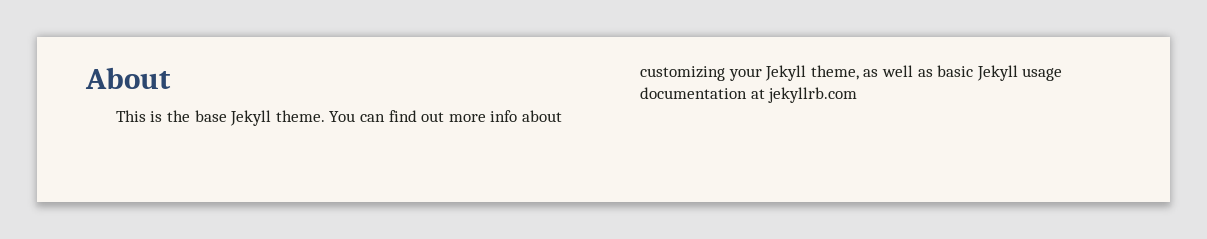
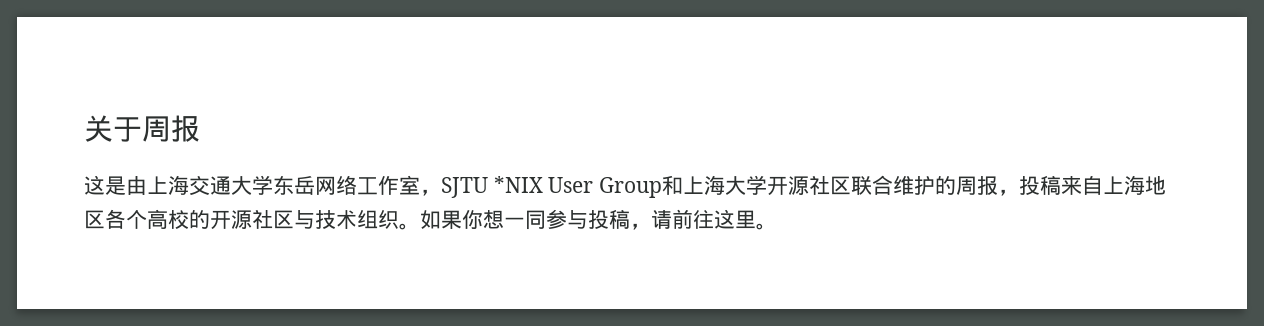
- About
- This is the base Jekyll theme. You can find out more info about customizing your Jekyll theme, as well as basic Jekyll usage documentation at jekyllrb.com
+ 关于周报
+ 这是由上海交通大学东岳网络工作室，SJTU *NIX User Group和上海大学开源社区联合维护的周报，投稿来自上海地区各个高校的开源社区与技术组织。如果你想一同参与投稿，请前往这里。

